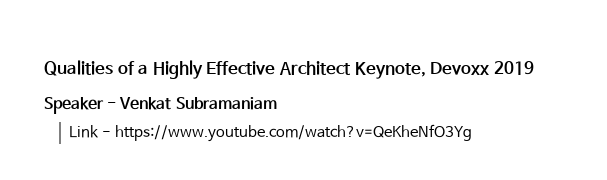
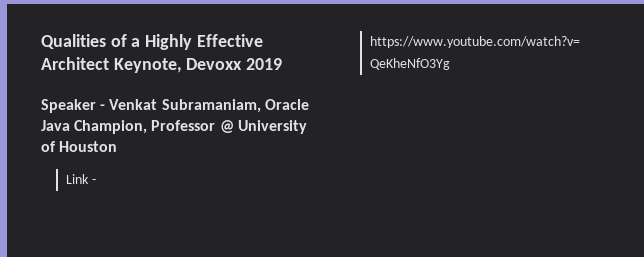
- Speaker - Venkat Subramaniam
+ Speaker - Venkat Subramaniam, Oracle Java Champion, Professor @ University of Houston

